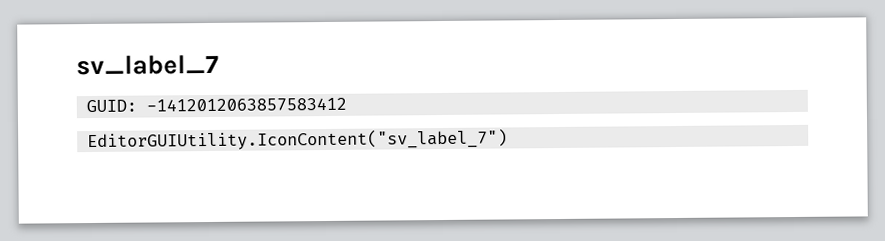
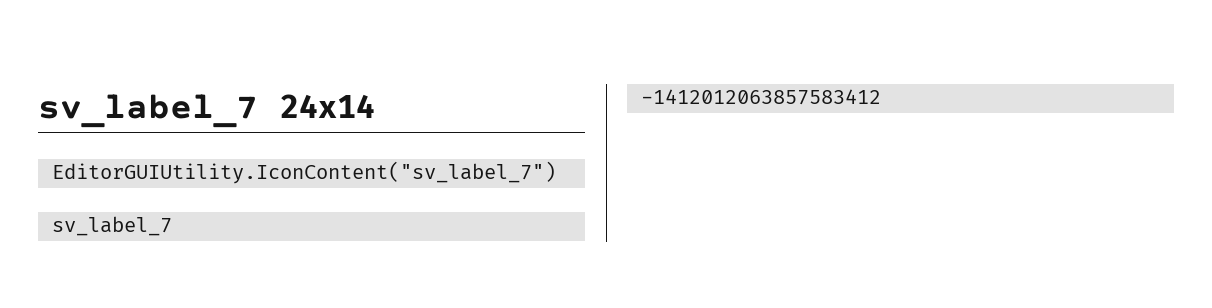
+ sv_label_7 24x14
+ EditorGUIUtility.IconContent("sv_label_7")
  sv_label_7
- GUID: -1412012063857583412
+ -1412012063857583412
- EditorGUIUtility.IconContent("sv_label_7")

